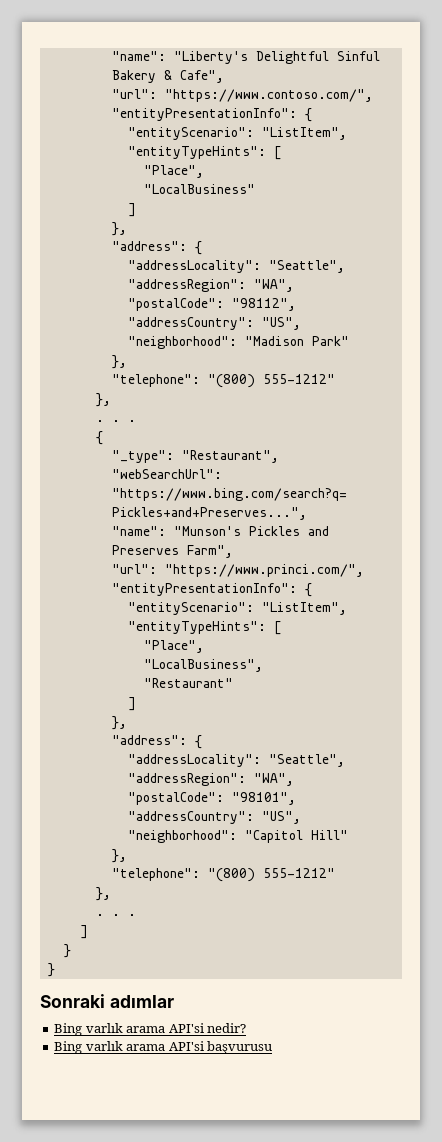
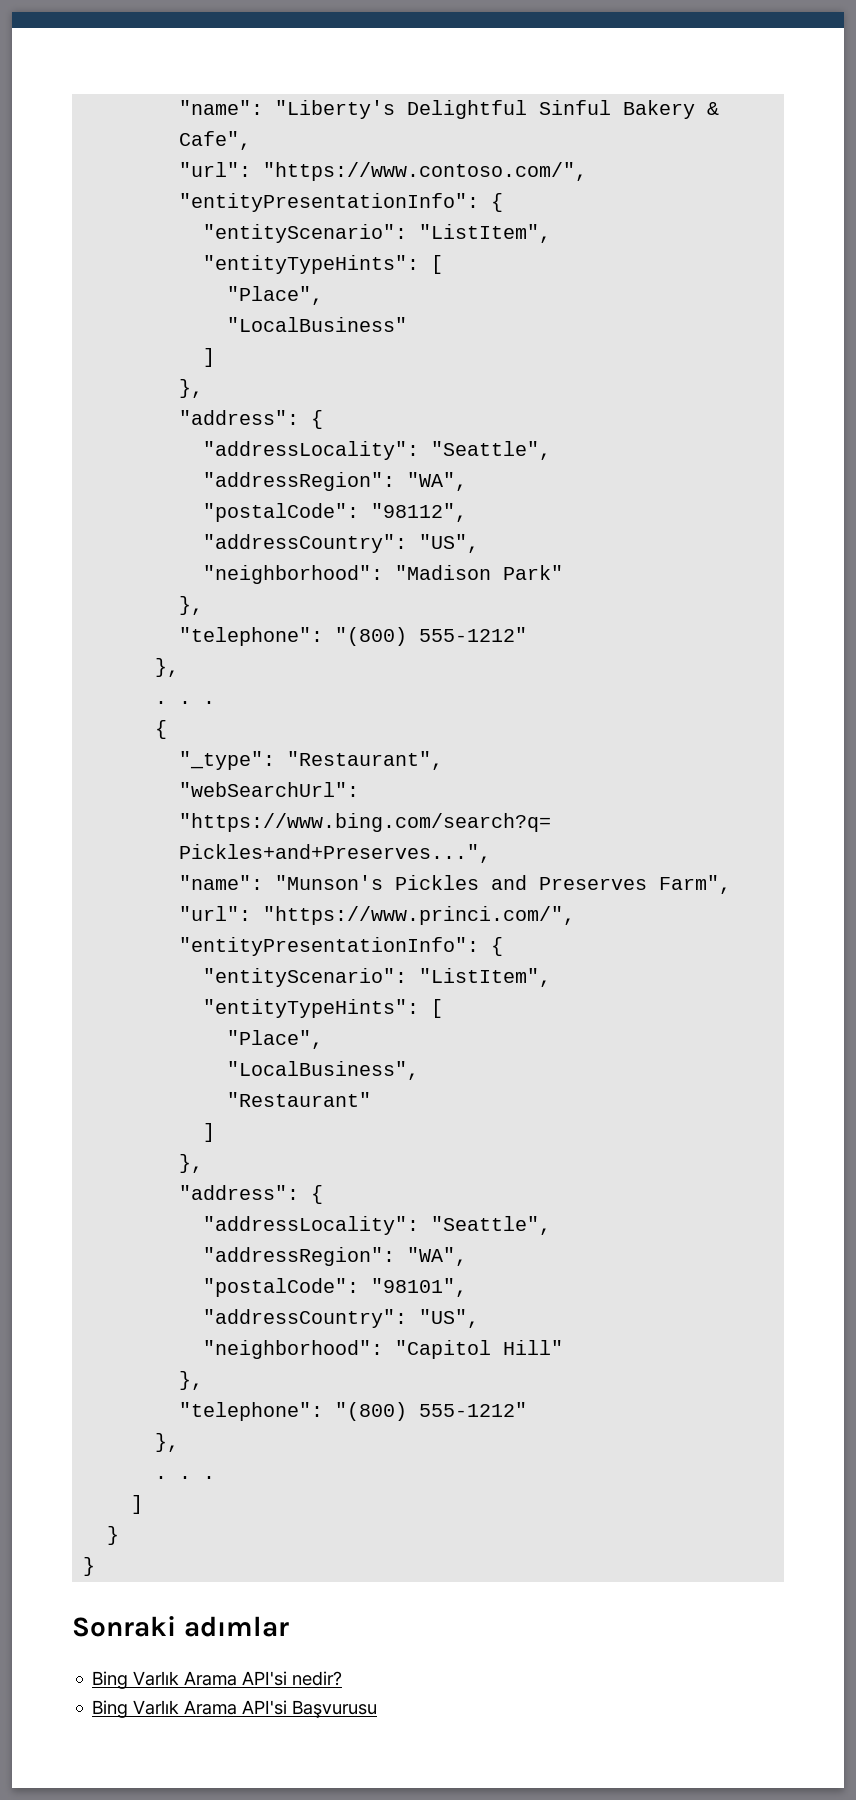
- Bing varlık arama API'si nedir?
+ Bing Varlık Arama API'si nedir?
- Bing varlık arama API'si başvurusu
+ Bing Varlık Arama API'si Başvurusu

